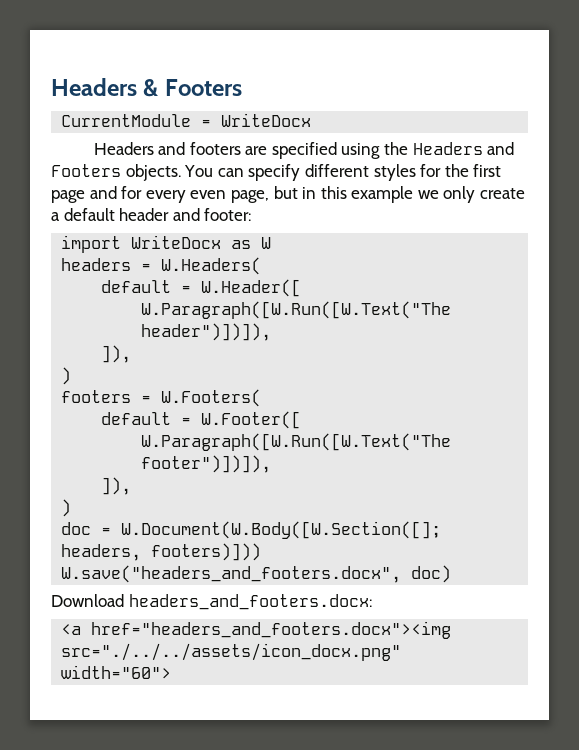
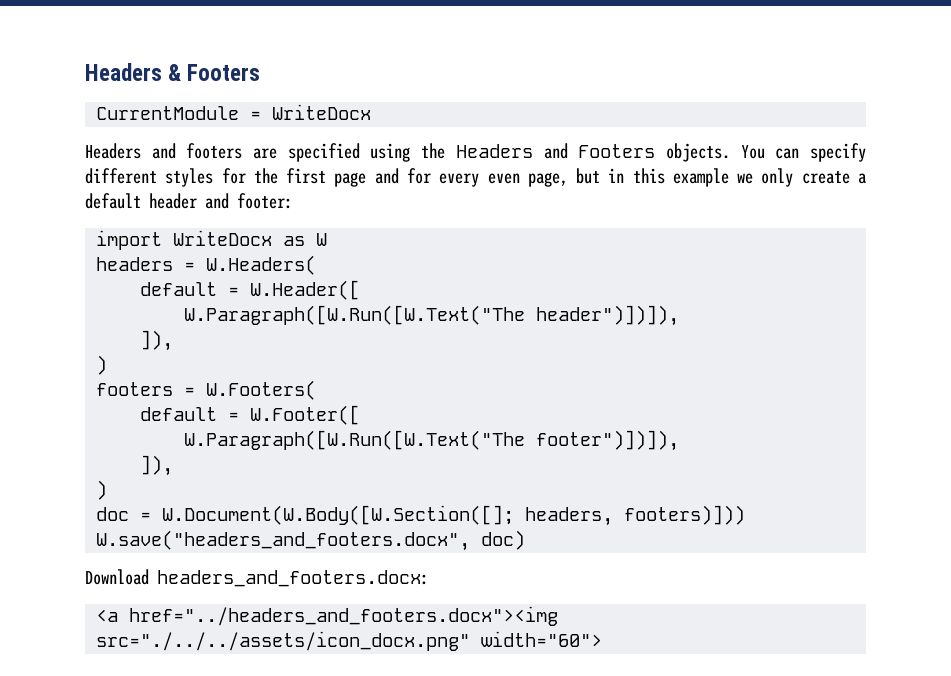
- <a href="headers_and_footers.docx"><img src="./../../assets/icon_docx.png" width="60">
+ <a href="../headers_and_footers.docx"><img src="./../../assets/icon_docx.png" width="60">

